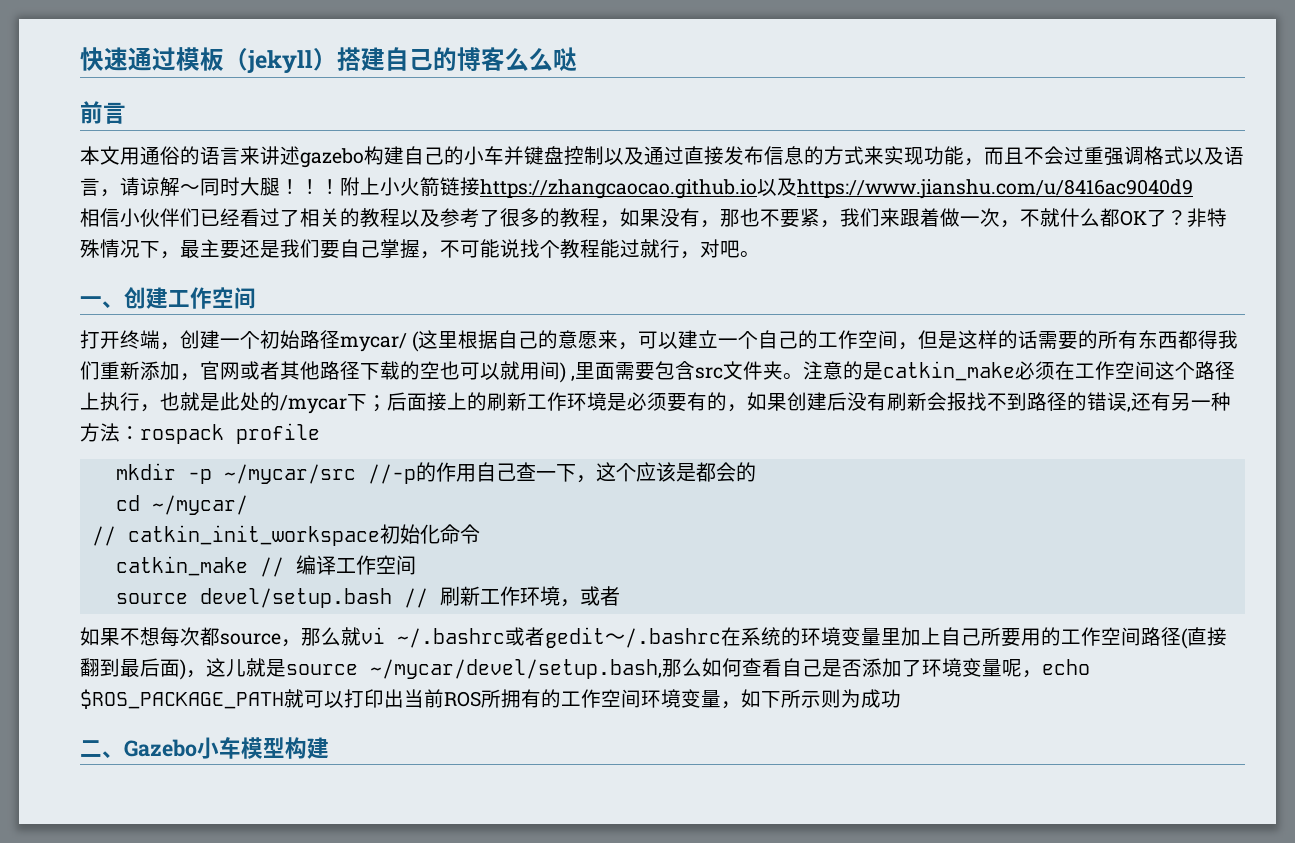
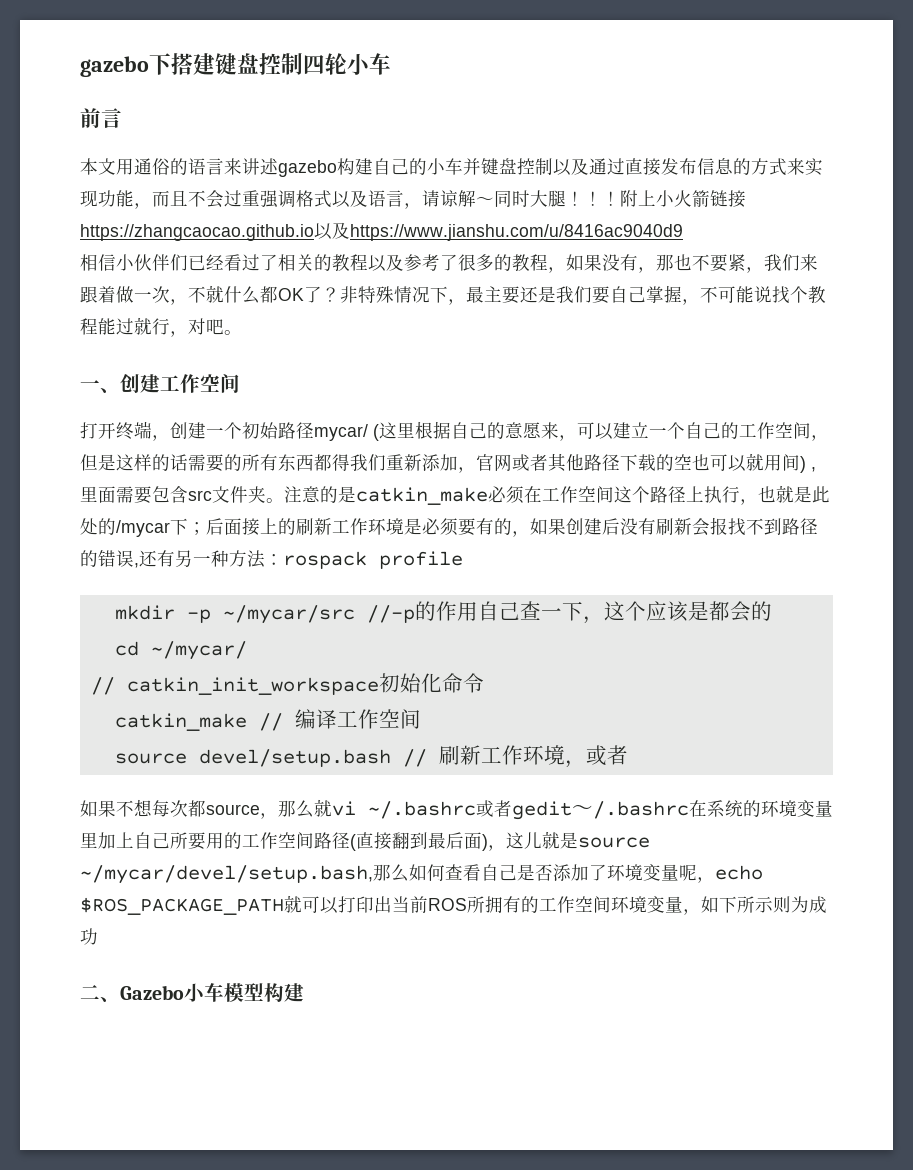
- 快速通过模板（jekyll）搭建自己的博客么么哒
+ gazebo下搭建键盘控制四轮小车

